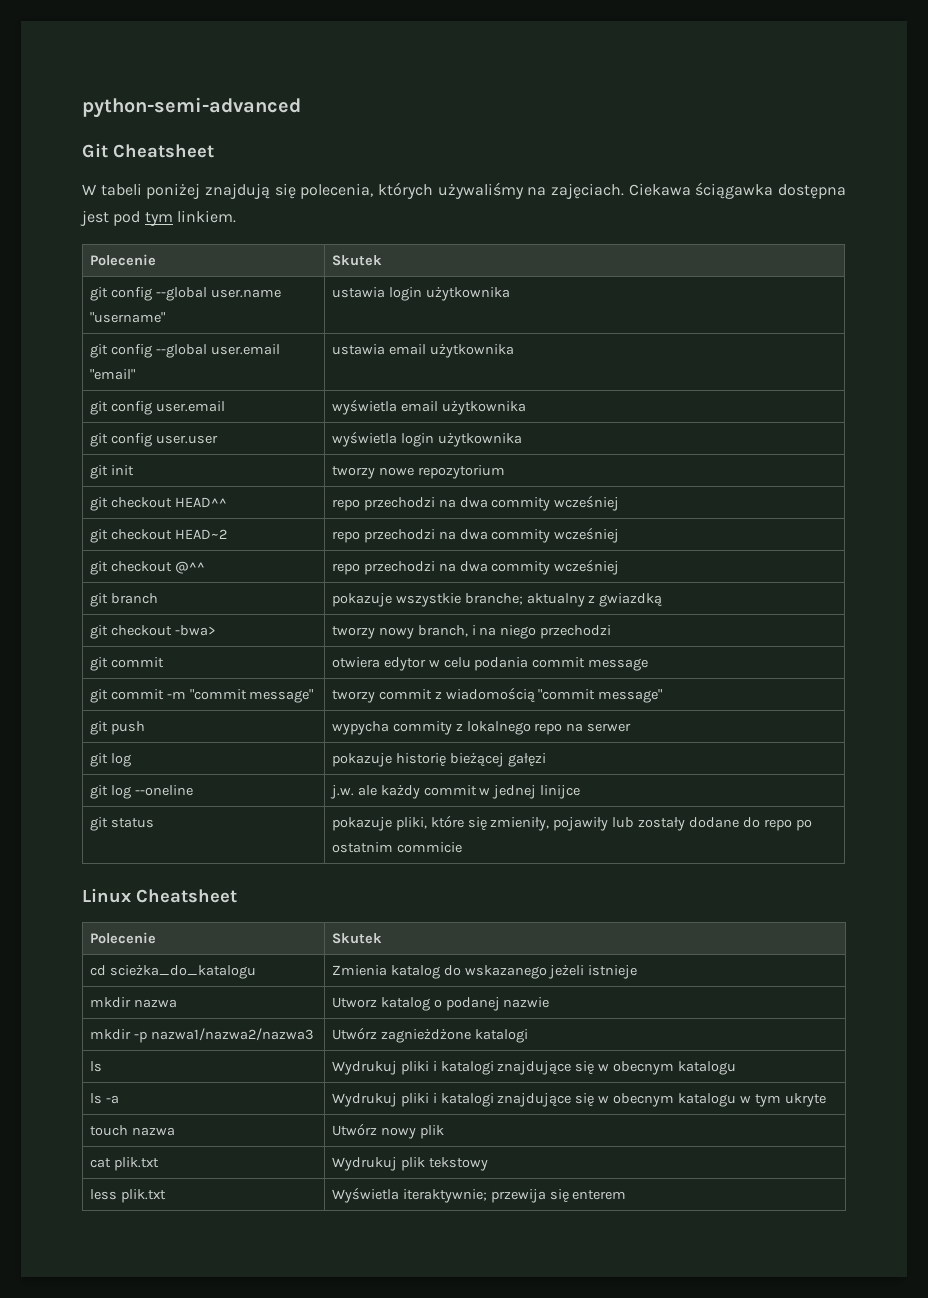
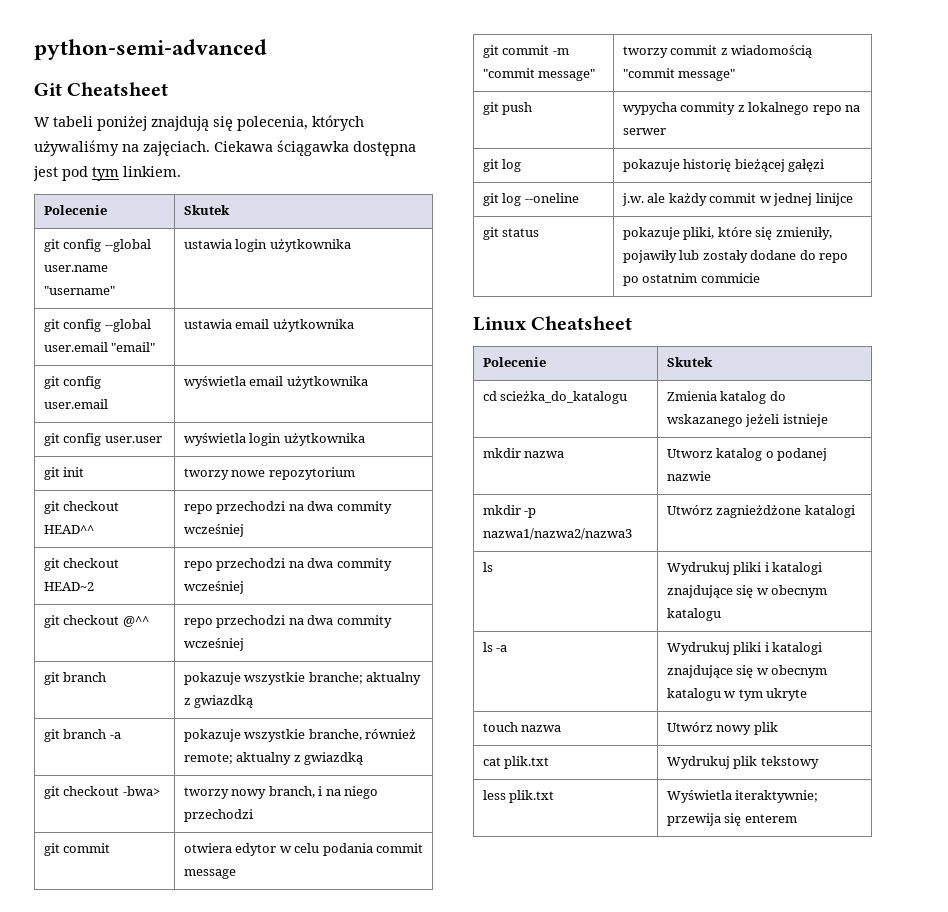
+ git branch -a | pokazuje wszystkie branche, również remote; aktualny z gwiazdką

